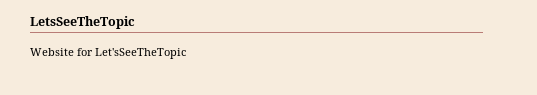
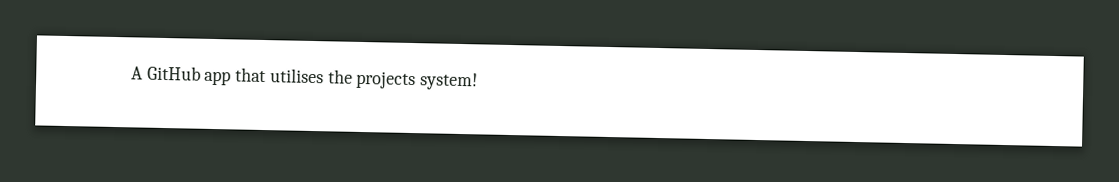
- LetsSeeTheTopic
- Website for Let'sSeeTheTopic
+ A GitHub app that utilises the projects system!

